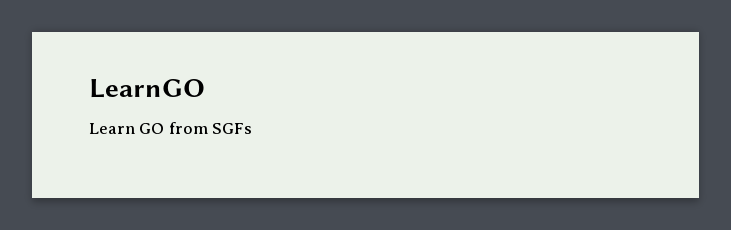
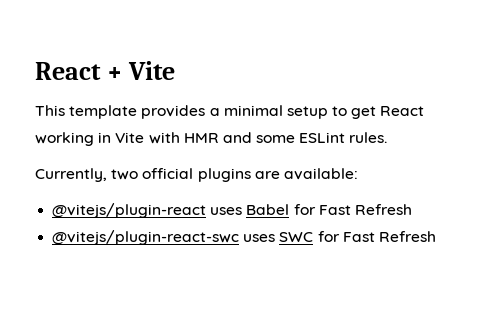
- LearnGO
- Learn GO from SGFs
+ React + Vite
+ This template provides a minimal setup to get React working in Vite with HMR and some ESLint rules.
+ Currently, two official plugins are available:
+ @vitejs/plugin-react uses Babel for Fast Refresh
+ @vitejs/plugin-react-swc uses SWC for Fast Refresh

